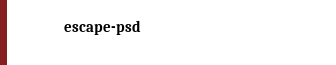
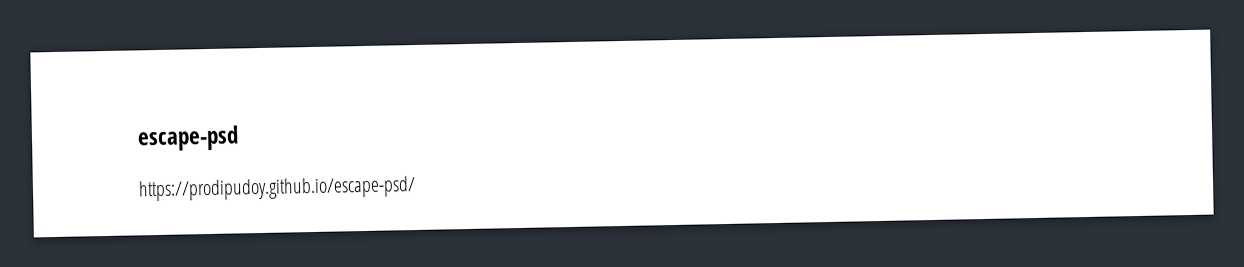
+ https://prodipudoy.github.io/escape-psd/

